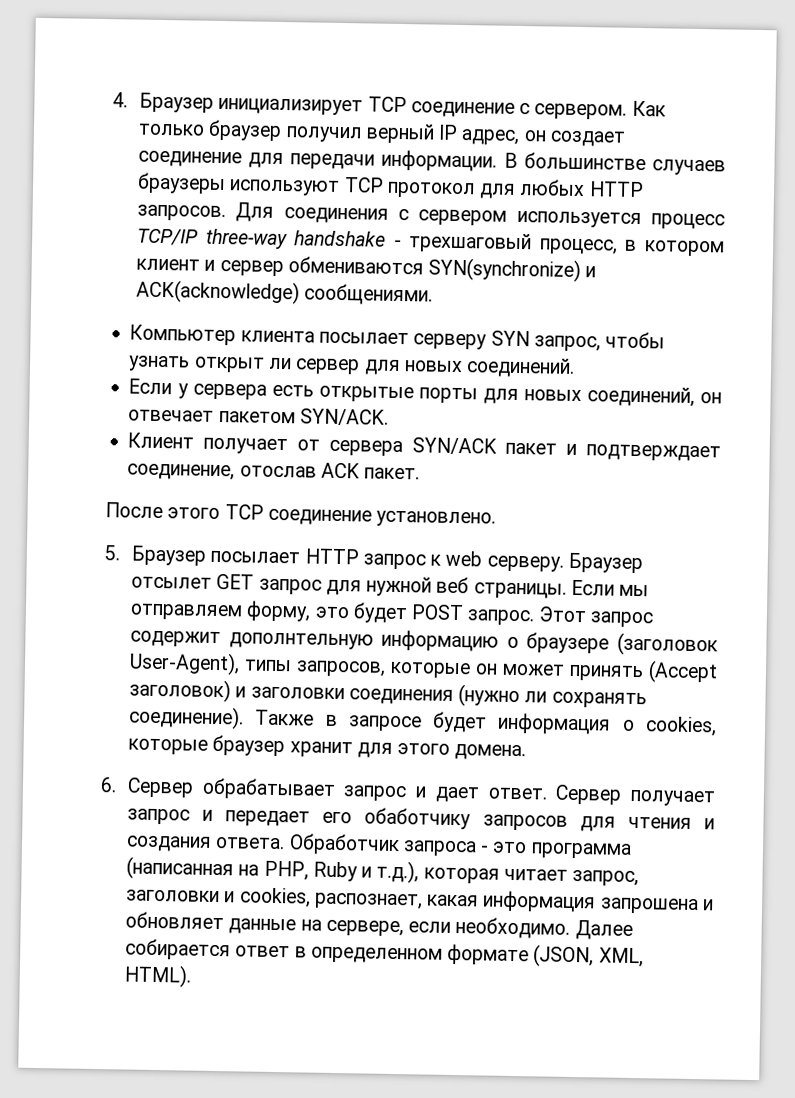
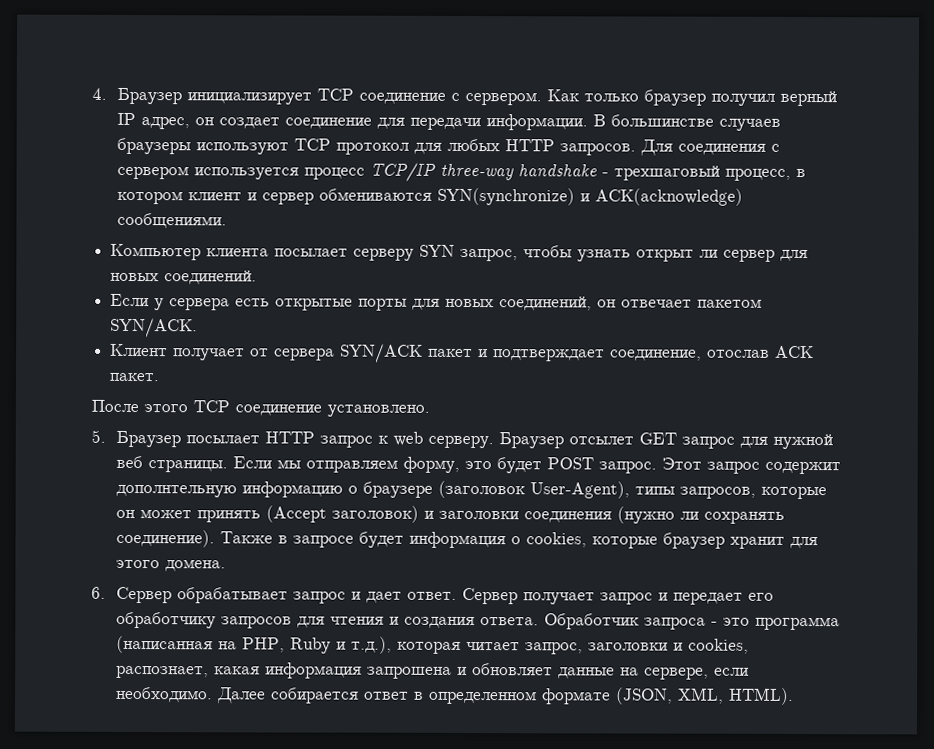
- Сервер получает запрос и передает его обаботчику запросов для чтения и создания ответа.
+ Сервер получает запрос и передает его обработчику запросов для чтения и создания ответа.

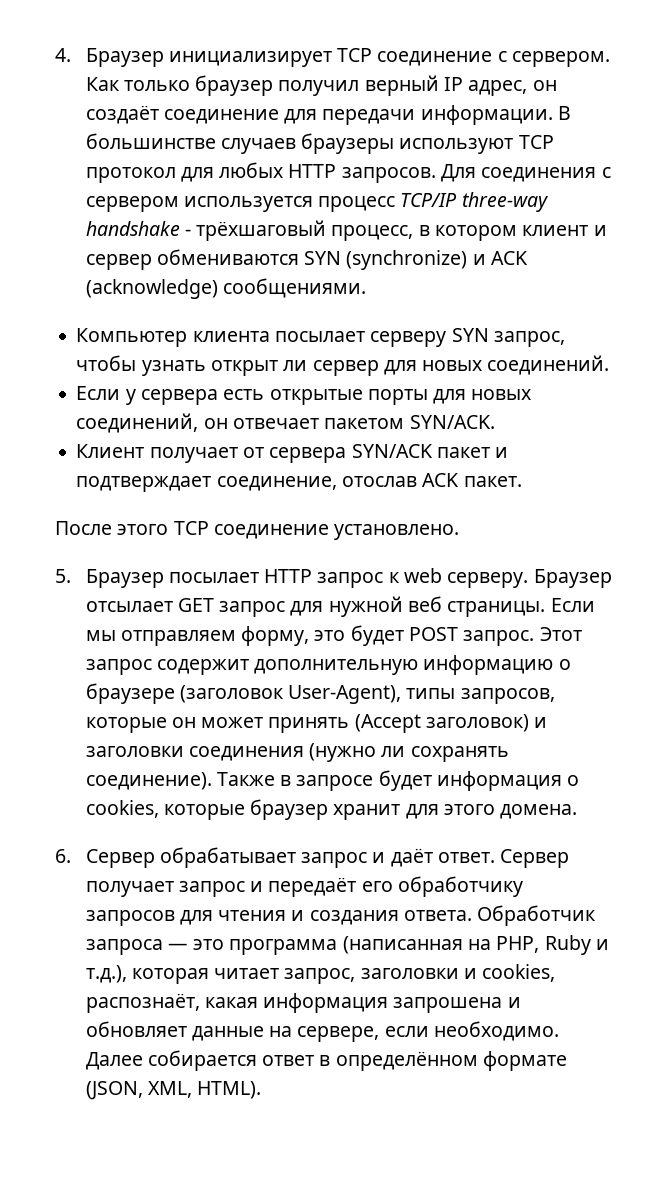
- Как только браузер получил верный IP адрес, он создает соединение для передачи информации.
+ Как только браузер получил верный IP адрес, он создаёт соединение для передачи информации.
- Для соединения с сервером используется процесс TCP/IP three-way handshake - трехшаговый процесс, в котором клиент и сервер обмениваются SYN(synchronize) и ACK(acknowledge) сообщениями.
+ Для соединения с сервером используется процесс TCP/IP three-way handshake - трёхшаговый процесс, в котором клиент и сервер обмениваются SYN (synchronize) и ACK (acknowledge) сообщениями.
- Браузер отсылет GET запрос для нужной веб страницы.
+ Браузер отсылает GET запрос для нужной веб страницы.
- Этот запрос содержит дополнтельную информацию о браузере (заголовок User-Agent), типы запросов, которые он может принять (Accept заголовок) и заголовки соединения (нужно ли сохранять соединение).
+ Этот запрос содержит дополнительную информацию о браузере (заголовок User-Agent), типы запросов, которые он может принять (Accept заголовок) и заголовки соединения (нужно ли сохранять соединение).
- 6. Сервер обрабатывает запрос и дает ответ.
+ 6. Сервер обрабатывает запрос и даёт ответ.
- Сервер получает запрос и передает его обработчику запросов для чтения и создания ответа.
+ Сервер получает запрос и передаёт его обработчику запросов для чтения и создания ответа.
- Обработчик запроса - это программа (написанная на PHP, Ruby и т.д.), которая читает запрос, заголовки и cookies, распознает, какая информация запрошена и обновляет данные на сервере, если необходимо.
+ Обработчик запроса — это программа (написанная на PHP, Ruby и т.д.), которая читает запрос, заголовки и cookies, распознаёт, какая информация запрошена и обновляет данные на сервере, если необходимо.
- Далее собирается ответ в определенном формате (JSON, XML, HTML).
+ Далее собирается ответ в определённом формате (JSON, XML, HTML).

